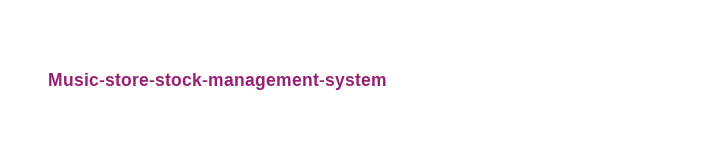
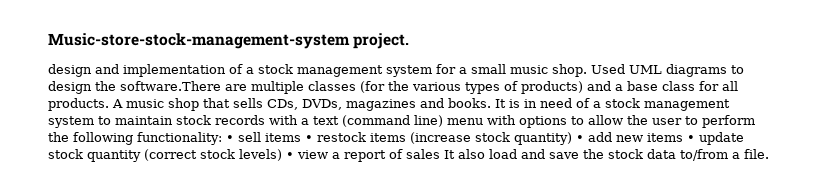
- Music-store-stock-management-system
+ Music-store-stock-management-system project.
+ design and implementation of a stock management system for a small music shop. Used UML diagrams to design the software.There are multiple classes (for the various types of products) and a base class for all products. A music shop that sells CDs, DVDs, magazines and books. It is in need of a stock management system to maintain stock records with a text (command line) menu with options to allow the user to perform the following functionality: • sell items • restock items (increase stock quantity) • add new items • update stock quantity (correct stock levels) • view a report of sales It also load and save the stock data to/from a file.

